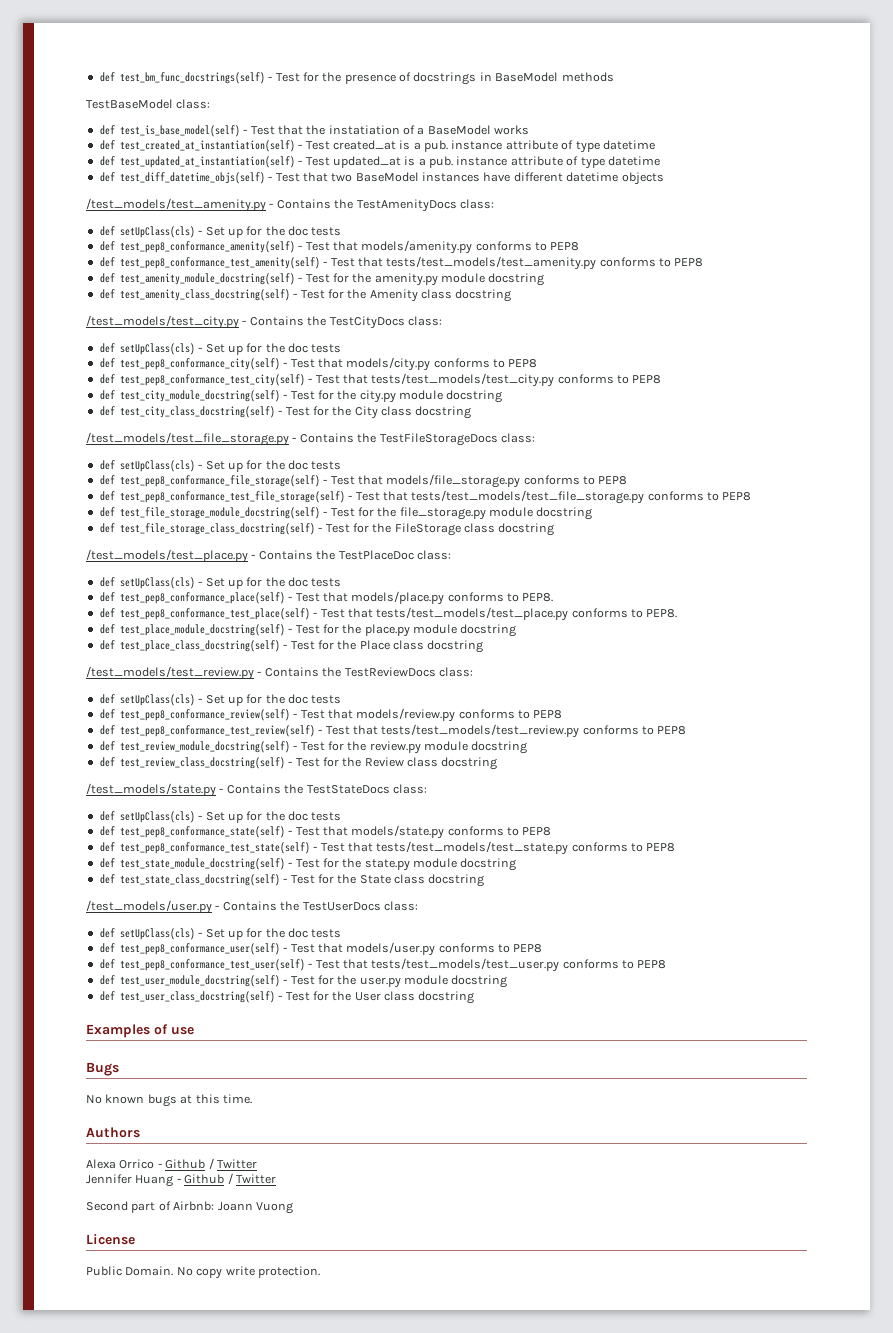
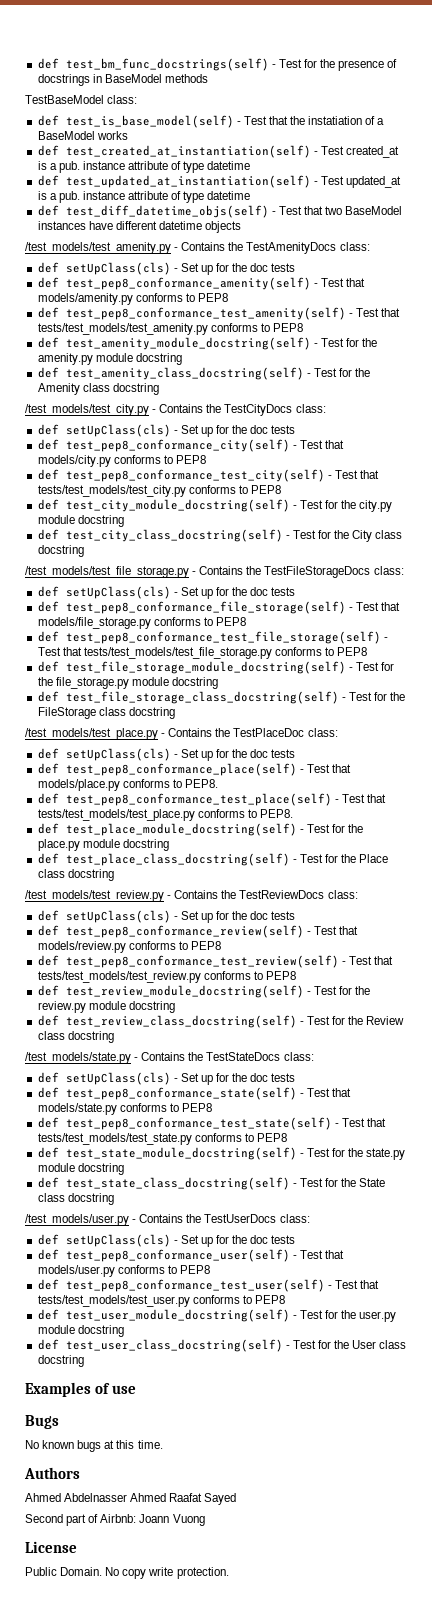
- Alexa Orrico - Github / Twitter
- Jennifer Huang - Github / Twitter
+ Ahmed Abdelnasser Ahmed Raafat Sayed

